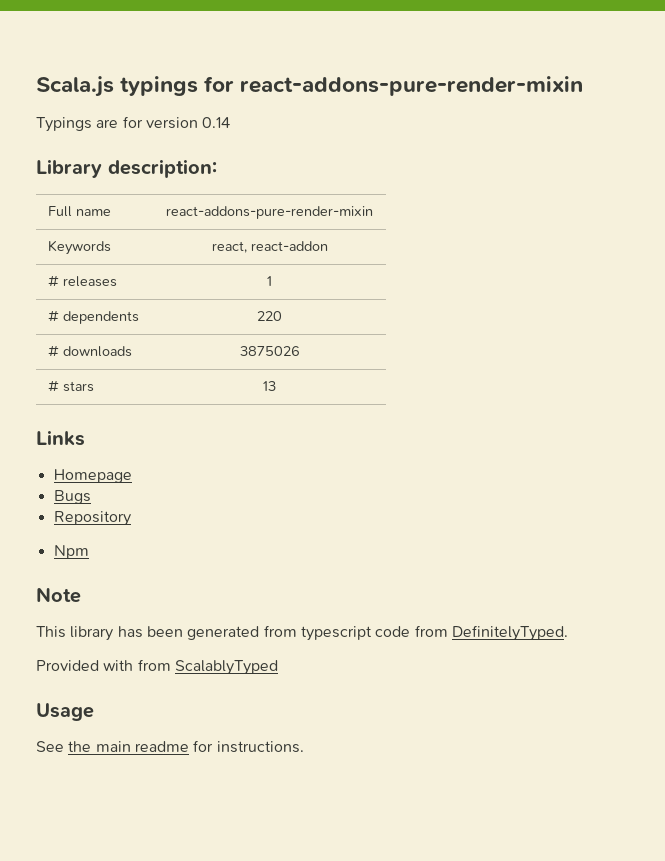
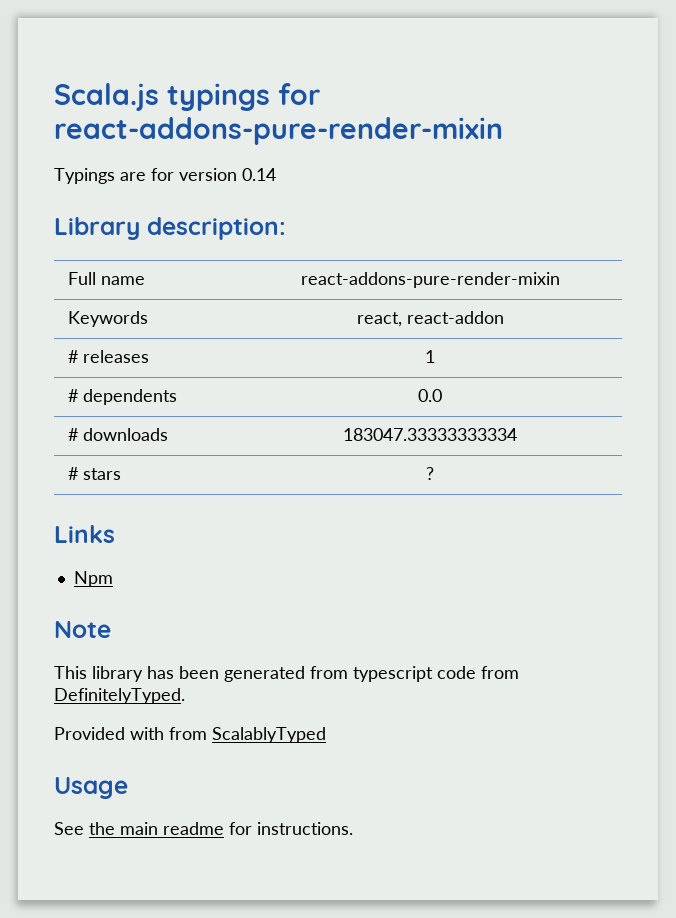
- # dependents | 220
+ # dependents | 0.0
- # downloads | 3875026
+ # downloads | 183047.33333333334
- # stars | 13
+ # stars | ?
- Homepage
- Bugs
- Repository

